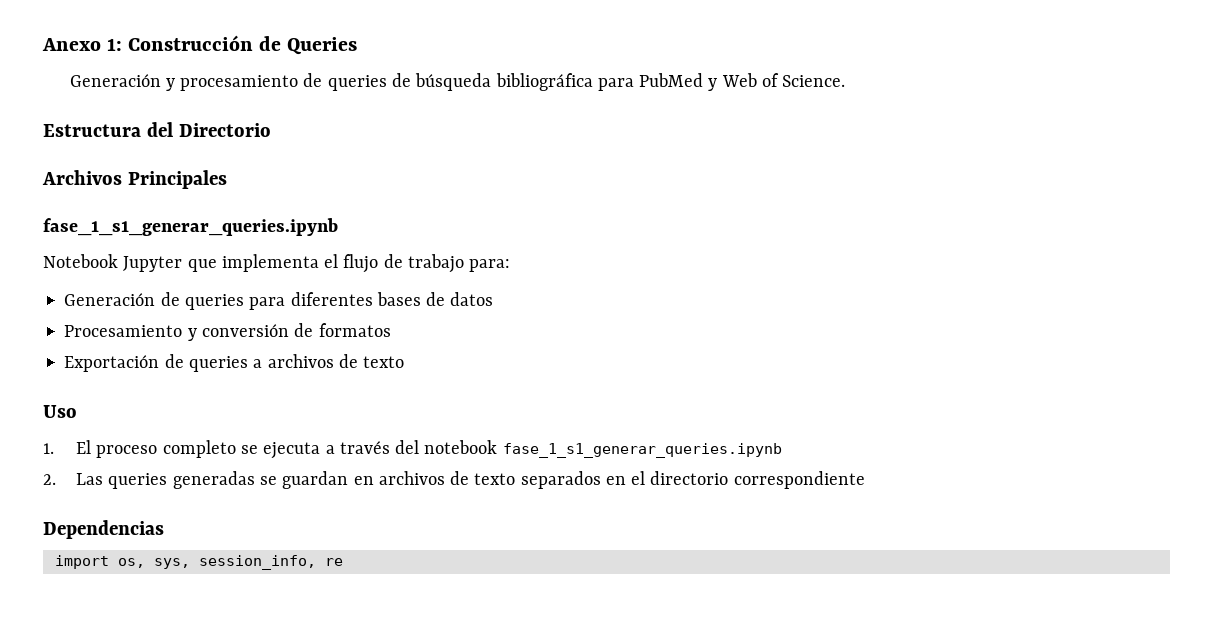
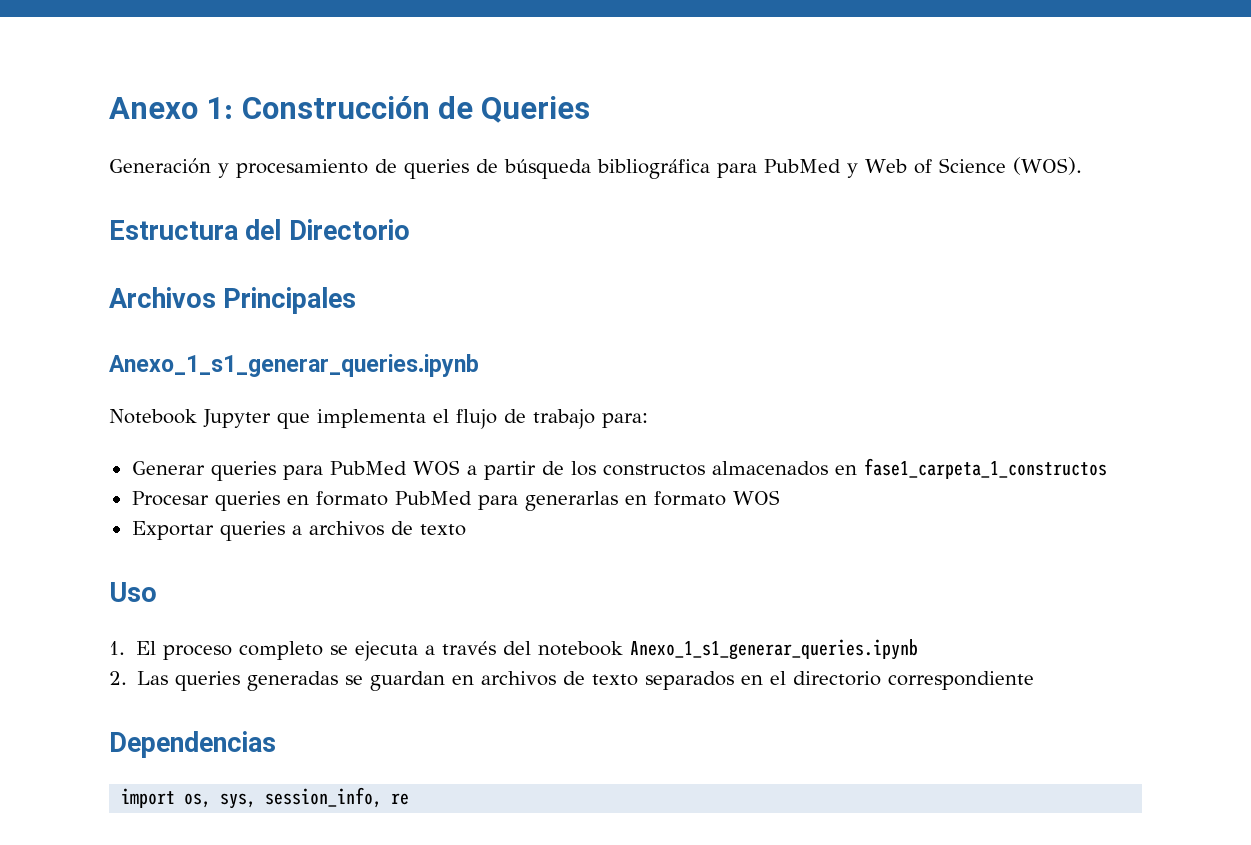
- Generación y procesamiento de queries de búsqueda bibliográfica para PubMed y Web of Science.
+ Generación y procesamiento de queries de búsqueda bibliográfica para PubMed y Web of Science (WOS).
  Archivos Principales
- fase_1_s1_generar_queries.ipynb
+ Anexo_1_s1_generar_queries.ipynb
- Generación de queries para diferentes bases de datos
- Procesamiento y conversión de formatos
- Exportación de queries a archivos de texto
+ Generar queries para PubMed WOS a partir de los constructos almacenados en fase1_carpeta_1_constructos
+ Procesar queries en formato PubMed para generarlas en formato WOS
+ Exportar queries a archivos de texto
- 1. El proceso completo se ejecuta a través del notebook fase_1_s1_generar_queries.ipynb
+ 1. El proceso completo se ejecuta a través del notebook Anexo_1_s1_generar_queries.ipynb

